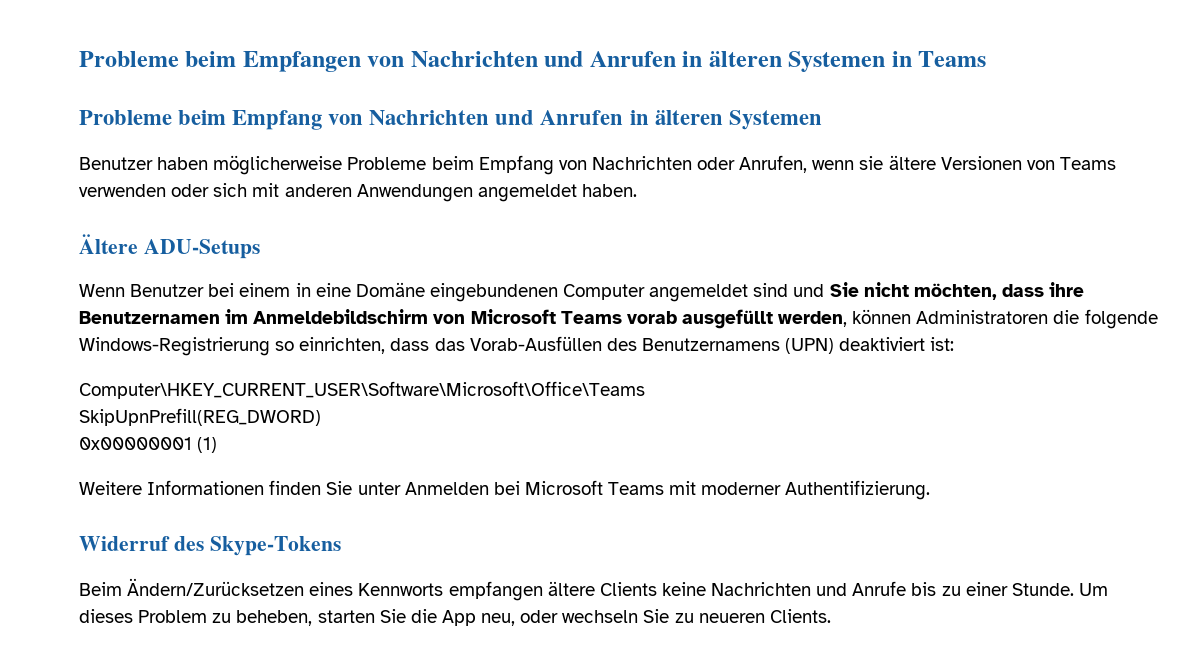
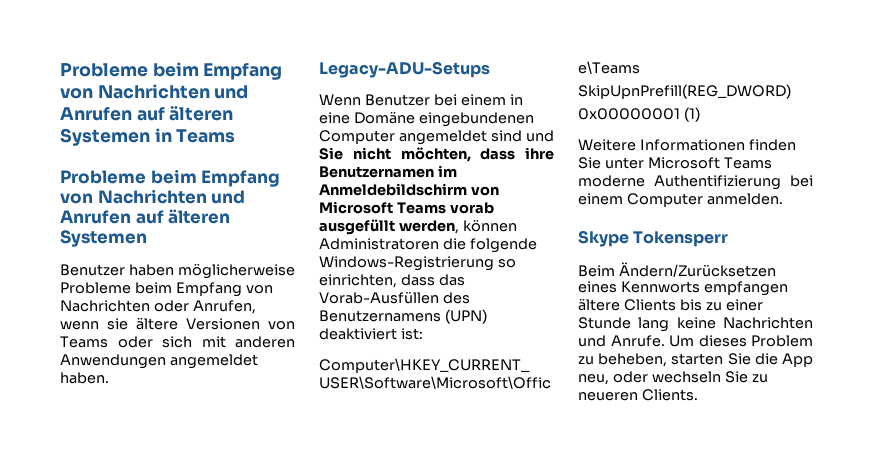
- Probleme beim Empfangen von Nachrichten und Anrufen in älteren Systemen in Teams
- Probleme beim Empfang von Nachrichten und Anrufen in älteren Systemen
+ Probleme beim Empfang von Nachrichten und Anrufen auf älteren Systemen in Teams
+ Probleme beim Empfang von Nachrichten und Anrufen auf älteren Systemen
- Benutzer haben möglicherweise Probleme beim Empfang von Nachrichten oder Anrufen, wenn sie ältere Versionen von Teams verwenden oder sich mit anderen Anwendungen angemeldet haben.
+ Benutzer haben möglicherweise Probleme beim Empfang von Nachrichten oder Anrufen, wenn sie ältere Versionen von Teams oder sich mit anderen Anwendungen angemeldet haben.
- Ältere ADU-Setups
+ Legacy-ADU-Setups
- Weitere Informationen finden Sie unter Anmelden bei Microsoft Teams mit moderner Authentifizierung.
- Widerruf des Skype-Tokens
+ Weitere Informationen finden Sie unter Microsoft Teams moderne Authentifizierung bei einem Computer anmelden.
+ Skype Tokensperr
- Beim Ändern/Zurücksetzen eines Kennworts empfangen ältere Clients keine Nachrichten und Anrufe bis zu einer Stunde.
+ Beim Ändern/Zurücksetzen eines Kennworts empfangen ältere Clients bis zu einer Stunde lang keine Nachrichten und Anrufe.

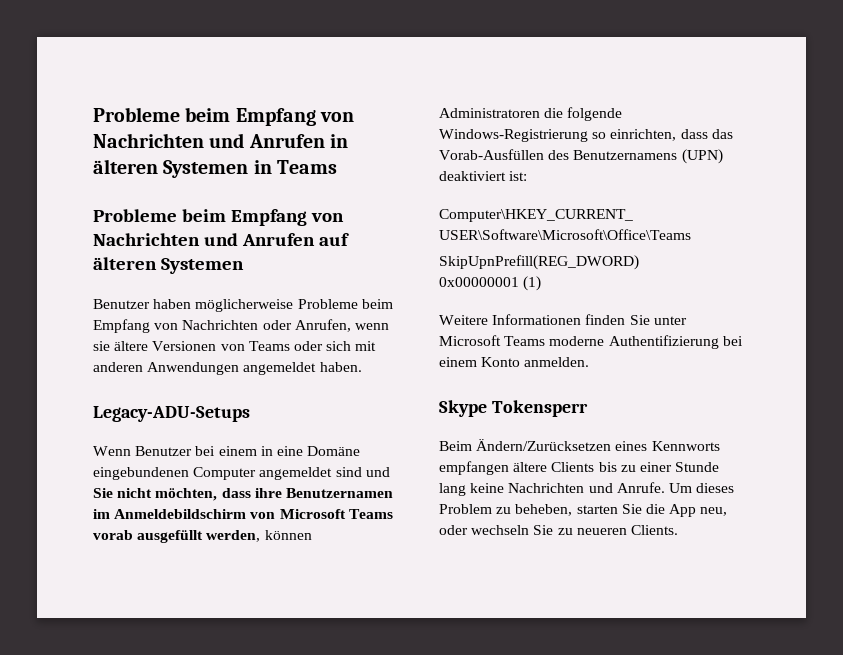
- Probleme beim Empfang von Nachrichten und Anrufen auf älteren Systemen in Teams
+ Probleme beim Empfang von Nachrichten und Anrufen in älteren Systemen in Teams
- Weitere Informationen finden Sie unter Microsoft Teams moderne Authentifizierung bei einem Computer anmelden.
+ Weitere Informationen finden Sie unter Microsoft Teams moderne Authentifizierung bei einem Konto anmelden.

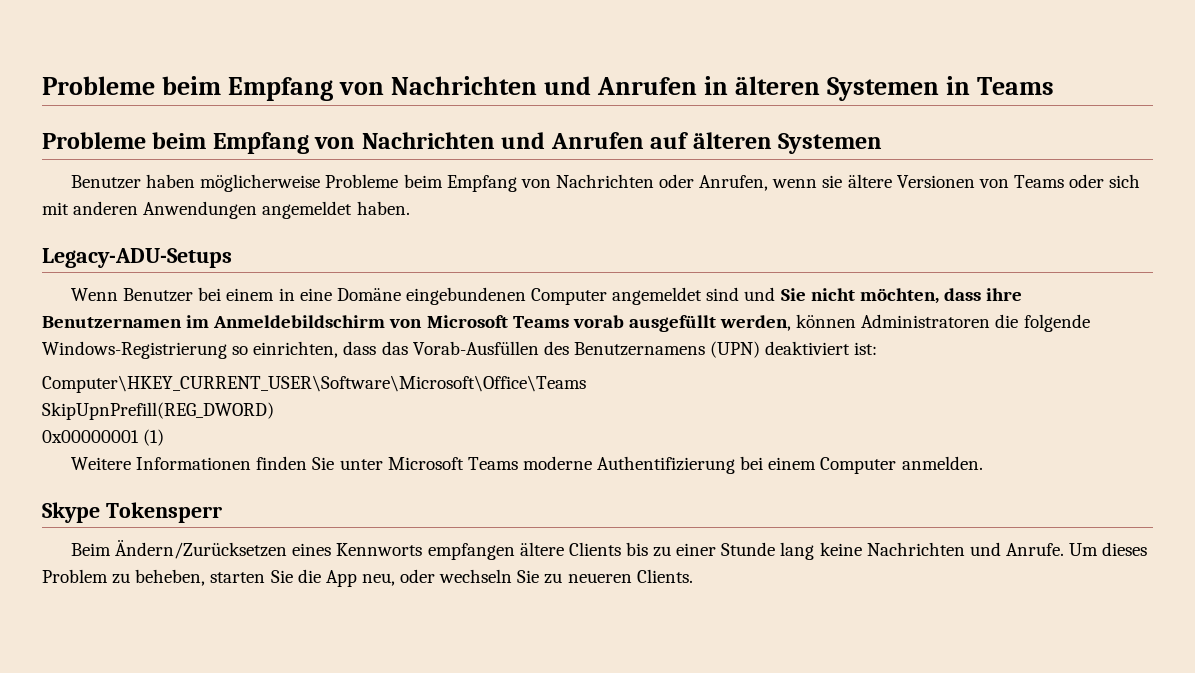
- Weitere Informationen finden Sie unter Microsoft Teams moderne Authentifizierung bei einem Konto anmelden.
+ Weitere Informationen finden Sie unter Microsoft Teams moderne Authentifizierung bei einem Computer anmelden.

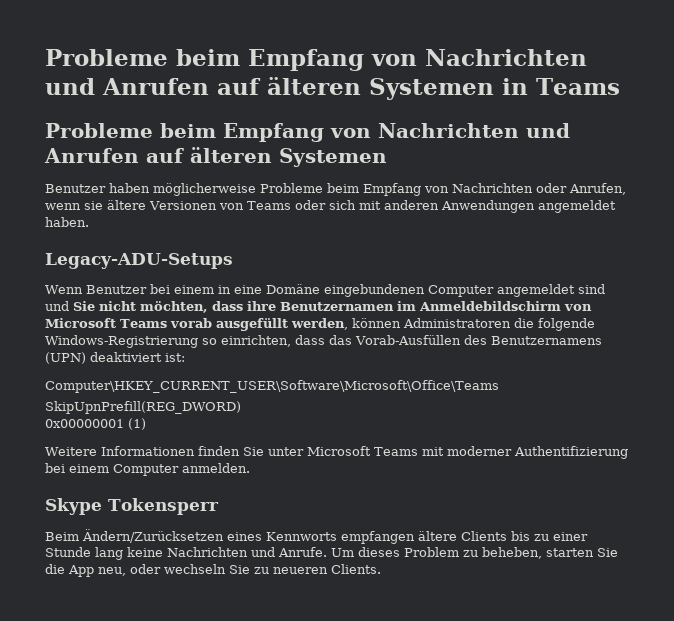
- Probleme beim Empfang von Nachrichten und Anrufen in älteren Systemen in Teams
+ Probleme beim Empfang von Nachrichten und Anrufen auf älteren Systemen in Teams
- Weitere Informationen finden Sie unter Microsoft Teams moderne Authentifizierung bei einem Computer anmelden.
+ Weitere Informationen finden Sie unter Microsoft Teams mit moderner Authentifizierung bei einem Computer anmelden.

